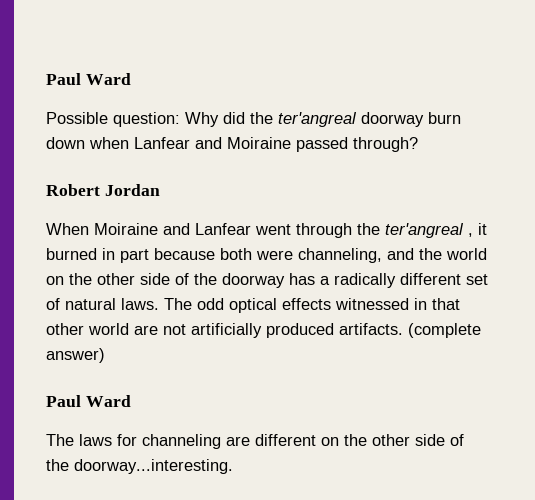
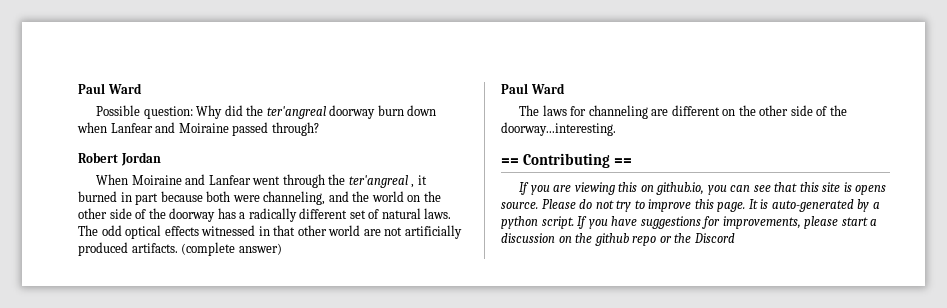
+ == Contributing ==
+ If you are viewing this on github.io, you can see that this site is opens source. Please do not try to improve this page. It is auto-generated by a python script. If you have suggestions for improvements, please start a discussion on the github repo or the Discord

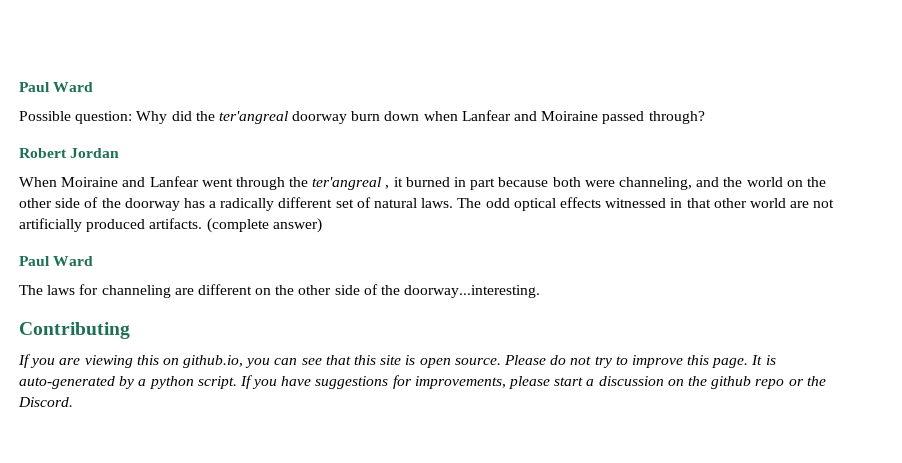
- == Contributing ==
+ Contributing
- If you are viewing this on github.io, you can see that this site is opens source.
+ If you are viewing this on github.io, you can see that this site is open source.
- If you have suggestions for improvements, please start a discussion on the github repo or the Discord
+ If you have suggestions for improvements, please start a discussion on the github repo or the Discord.

